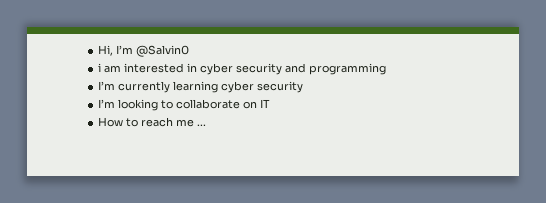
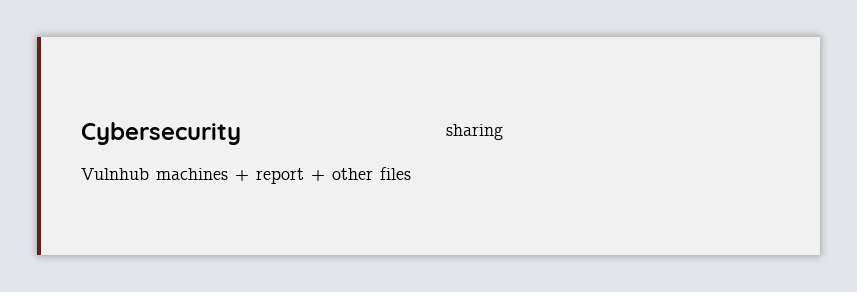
- Hi, I’m @Salvin0
- i am interested in cyber security and programming
- I’m currently learning cyber security
- I’m looking to collaborate on IT
- How to reach me ...
+ Cybersecurity
+ Vulnhub machines + report + other files sharing

